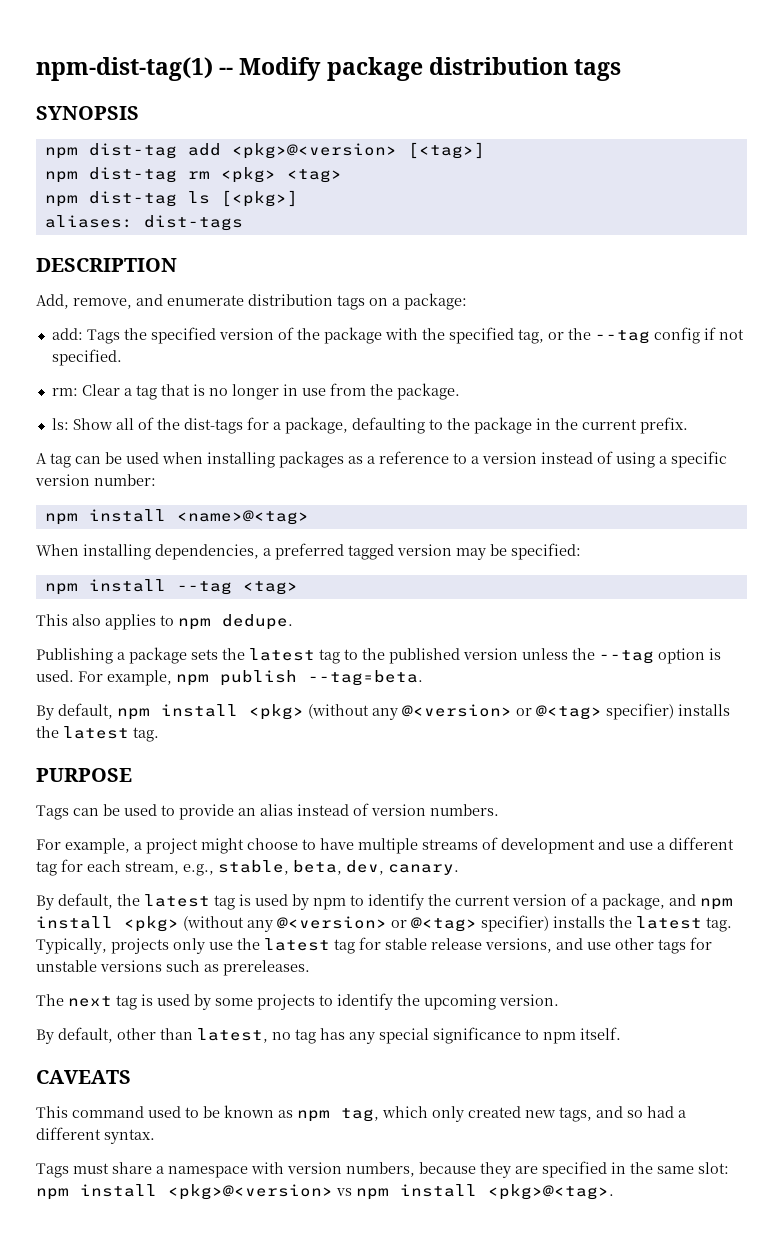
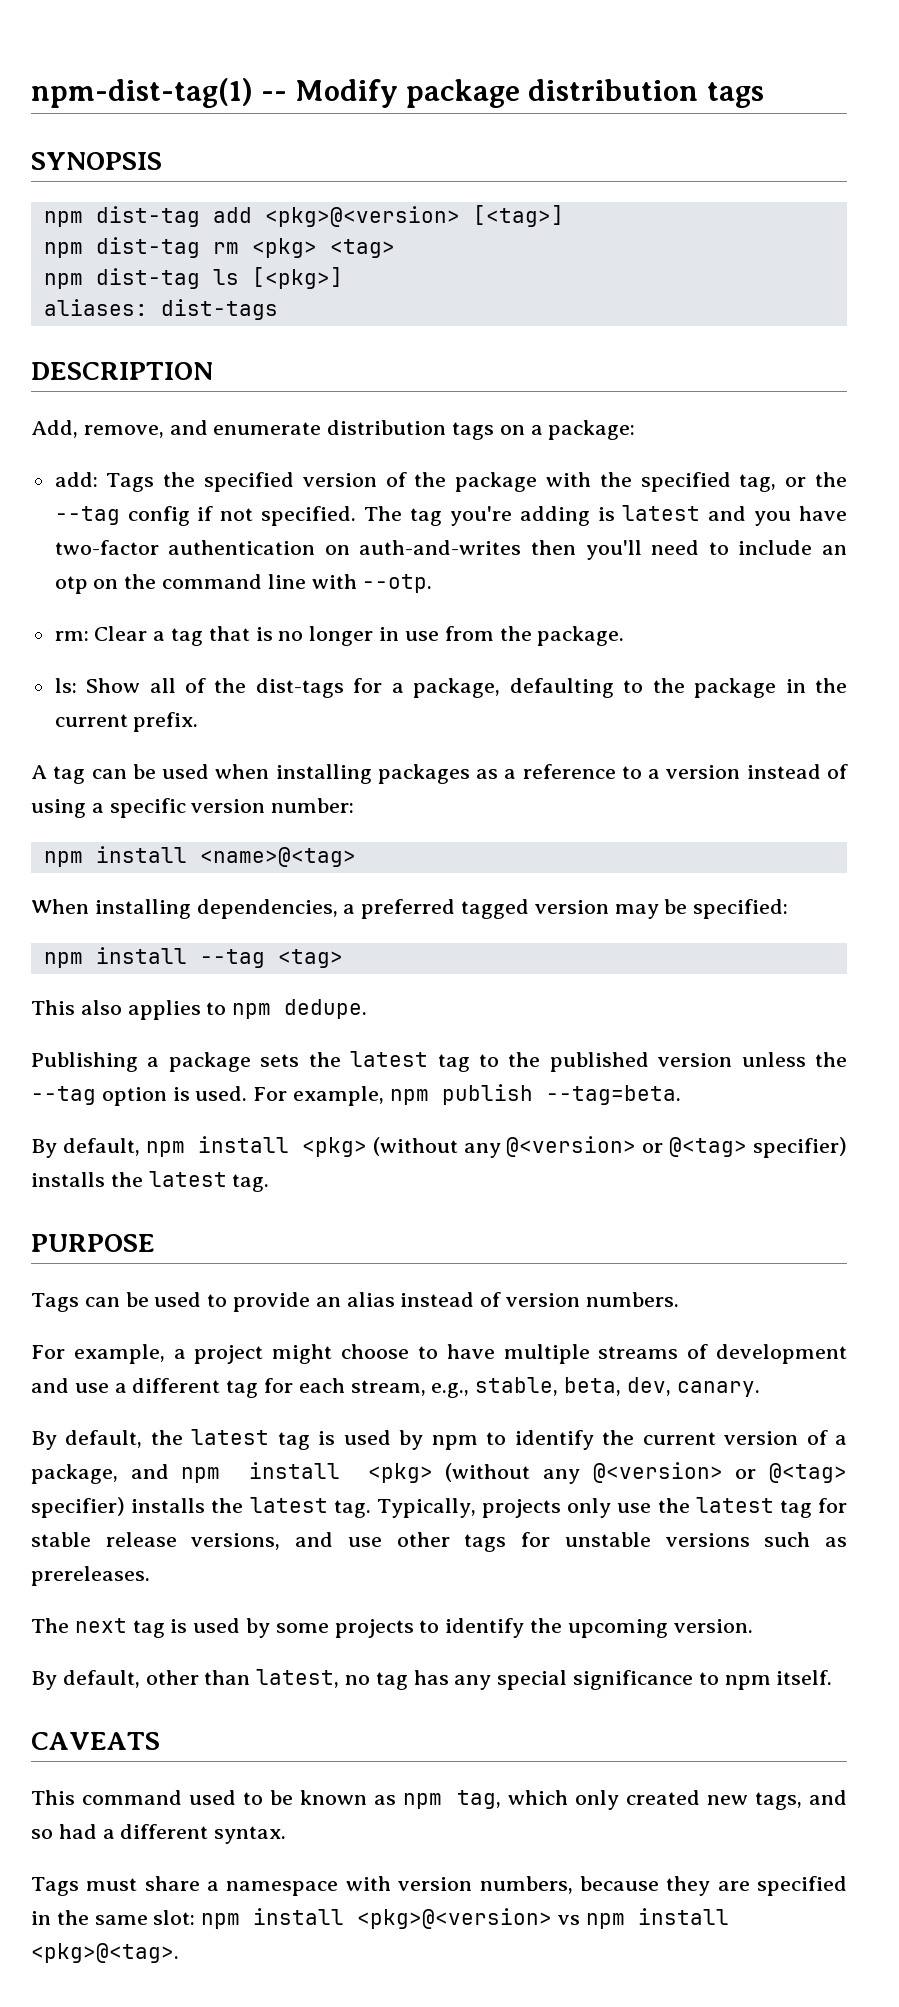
+ The tag you're adding is latest and you have two-factor authentication on auth-and-writes then you'll need to include an otp on the command line with --otp.

